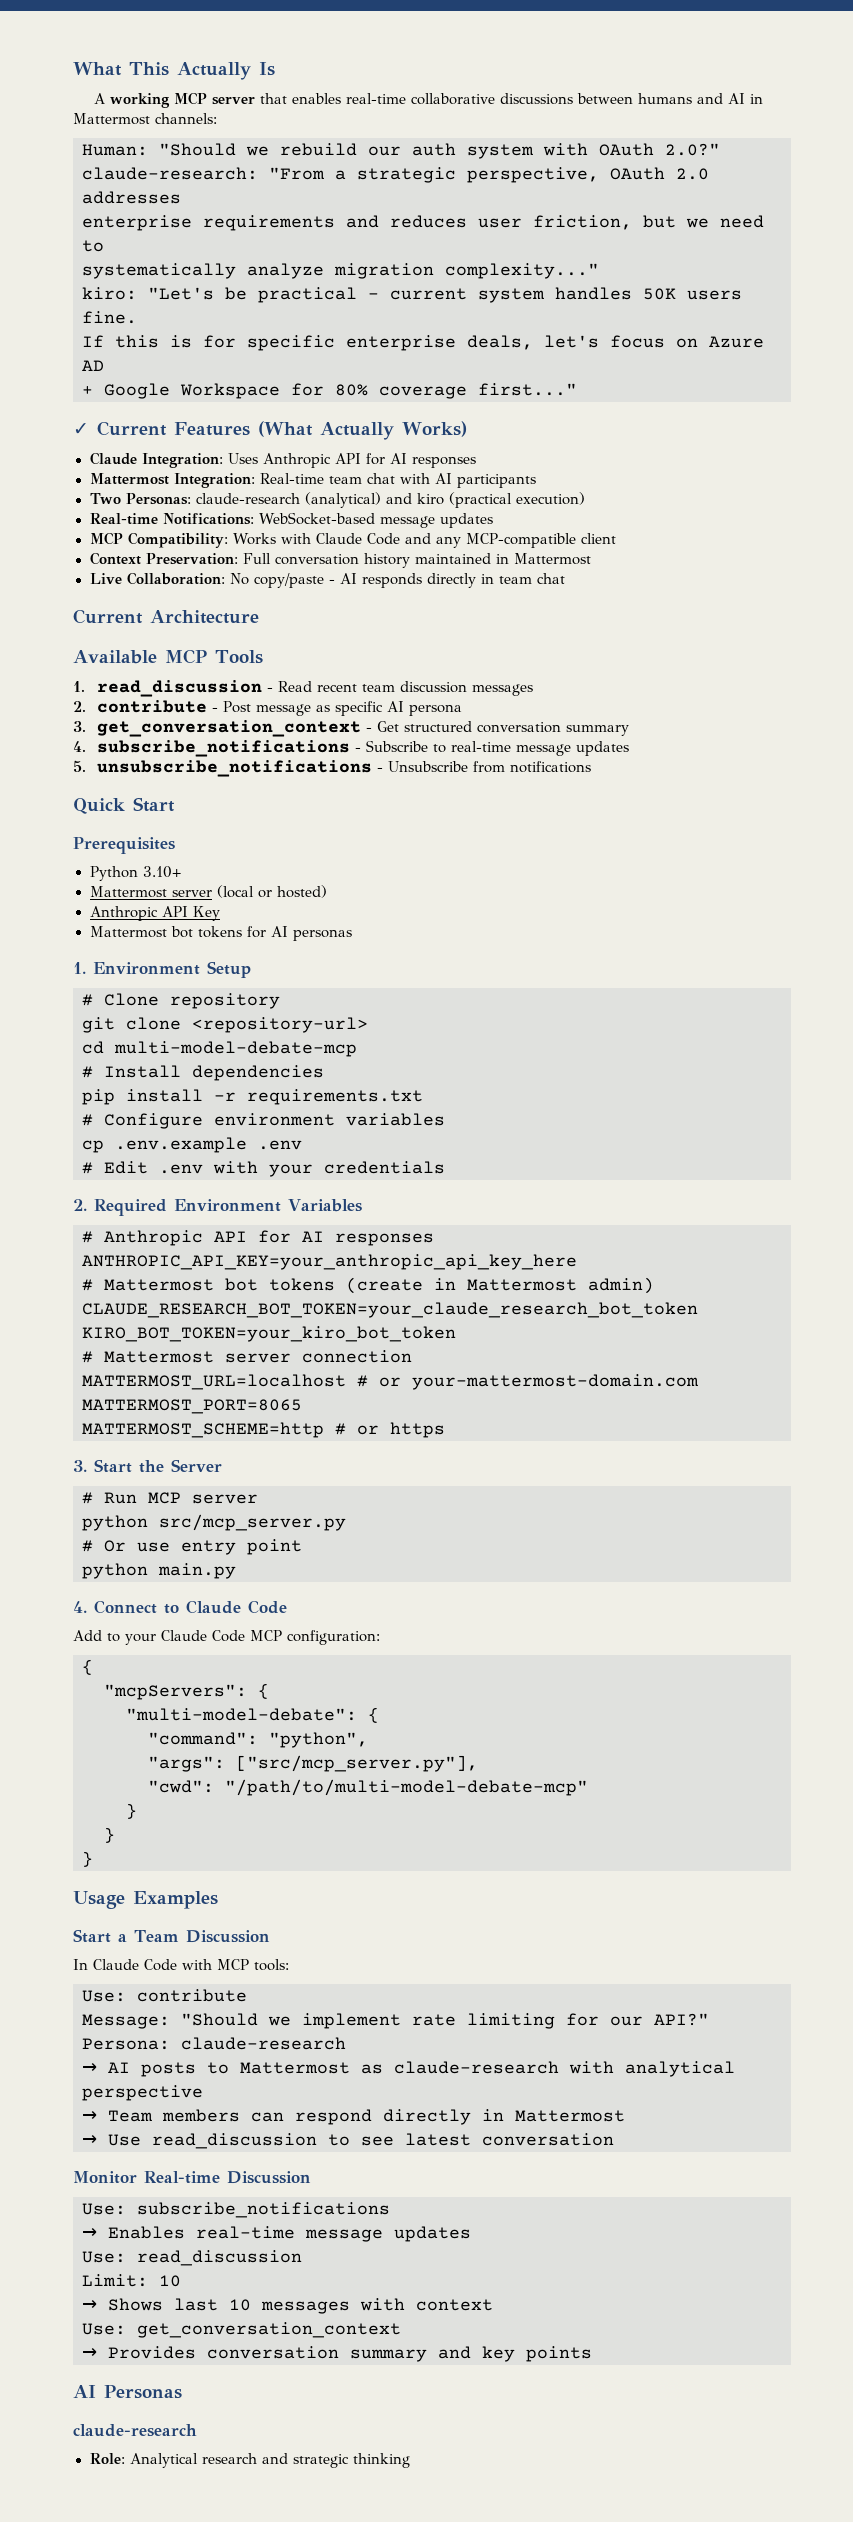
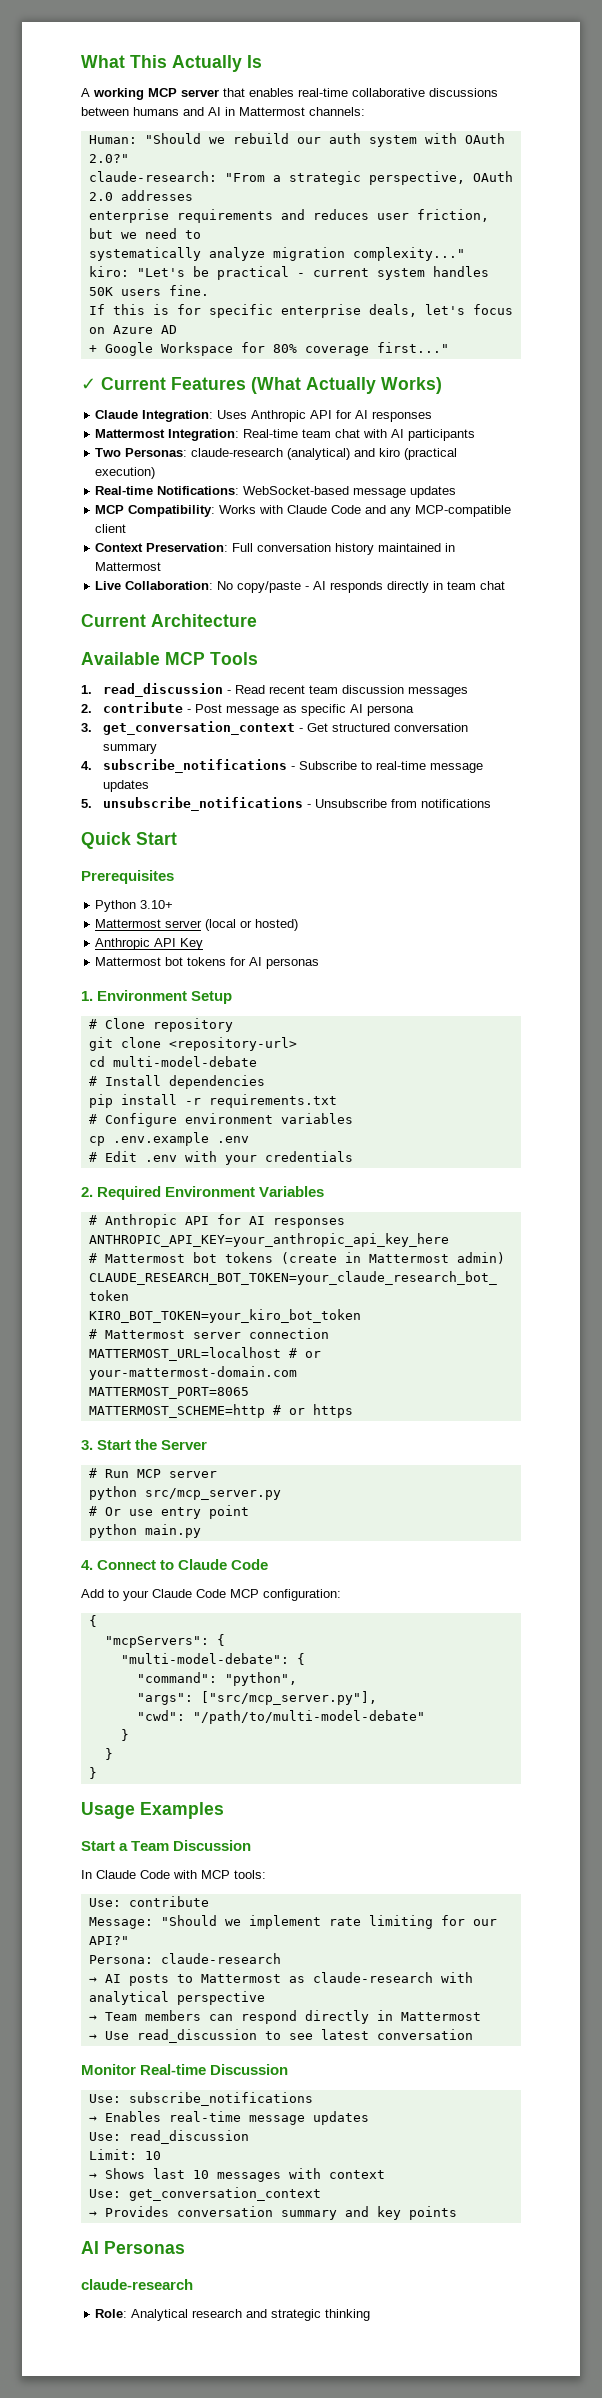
- cd multi-model-debate-mcp
+ cd multi-model-debate
- "cwd": "/path/to/multi-model-debate-mcp"
+ "cwd": "/path/to/multi-model-debate"

